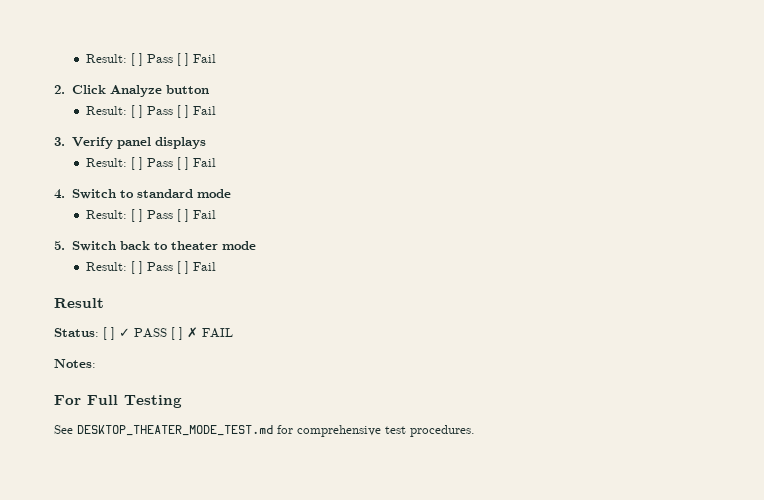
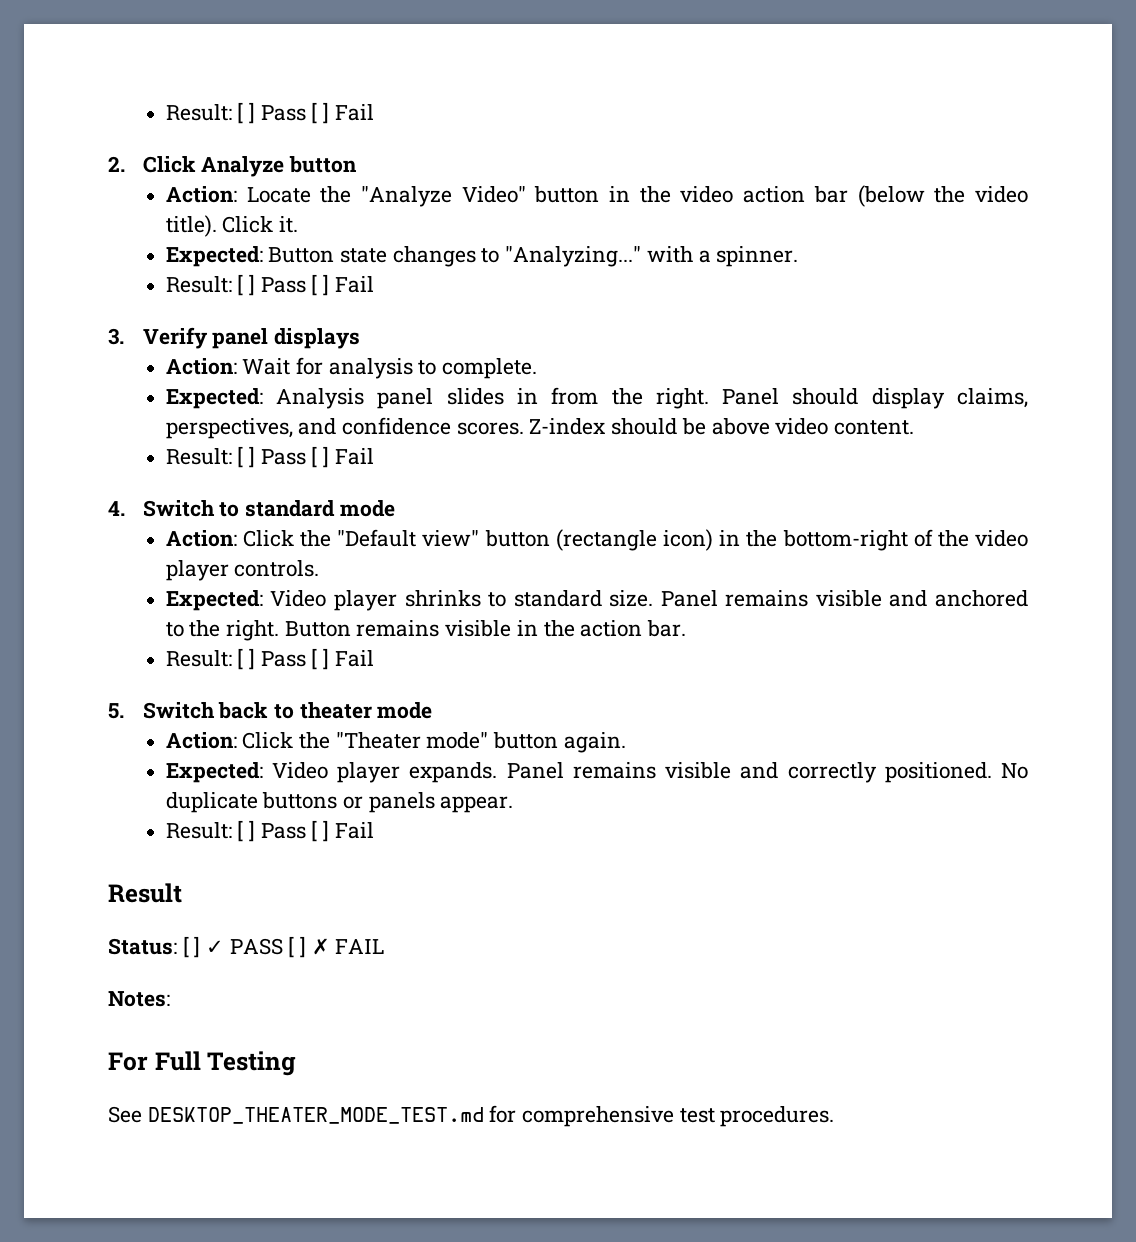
+ Action: Locate the "Analyze Video" button in the video action bar (below the video title). Click it.
+ Expected: Button state changes to "Analyzing..." with a spinner.
+ Action: Wait for analysis to complete.
+ Expected: Analysis panel slides in from the right. Panel should display claims, perspectives, and confidence scores. Z-index should be above video content.
+ Action: Click the "Default view" button (rectangle icon) in the bottom-right of the video player controls.
+ Expected: Video player shrinks to standard size. Panel remains visible and anchored to the right. Button remains visible in the action bar.
+ Action: Click the "Theater mode" button again.
+ Expected: Video player expands. Panel remains visible and correctly positioned. No duplicate buttons or panels appear.

